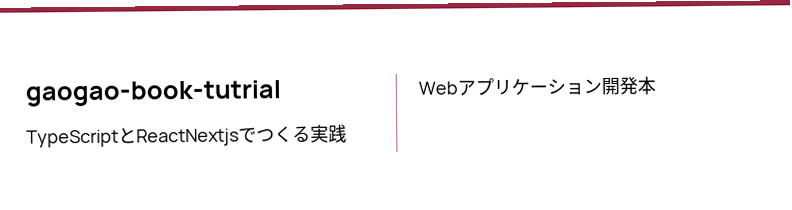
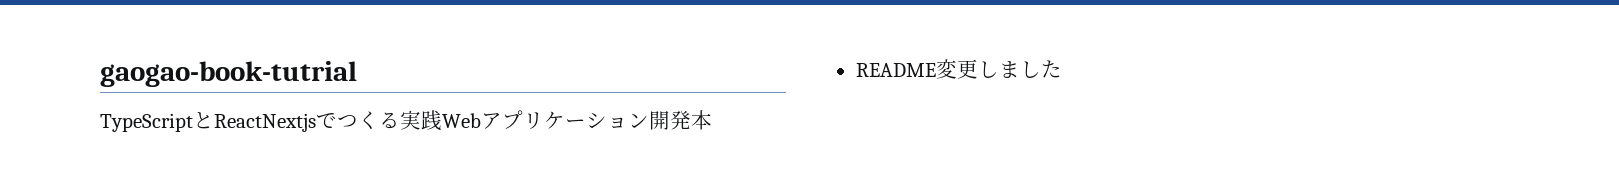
+ README変更しました

